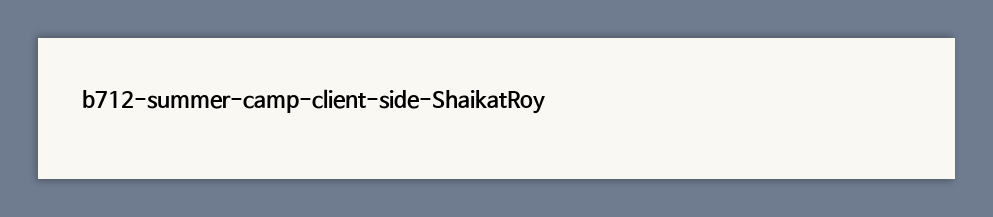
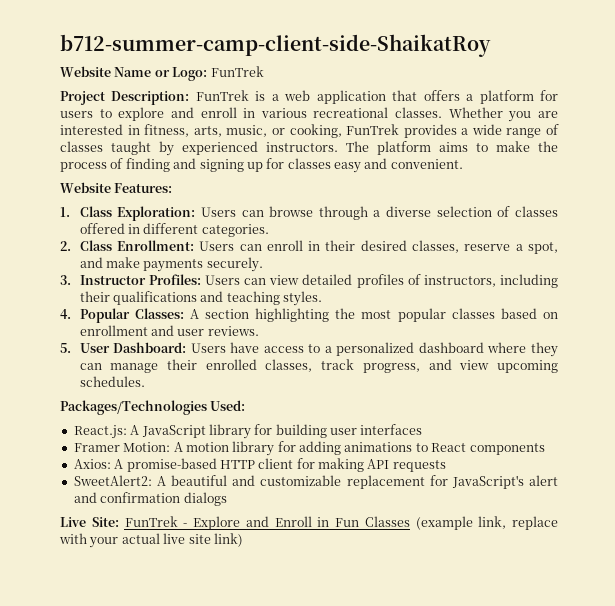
+ Website Name or Logo: FunTrek
+ Project Description: FunTrek is a web application that offers a platform for users to explore and enroll in various recreational classes. Whether you are interested in fitness, arts, music, or cooking, FunTrek provides a wide range of classes taught by experienced instructors. The platform aims to make the process of finding and signing up for classes easy and convenient.
+ Website Features:
+ 1. Class Exploration: Users can browse through a diverse selection of classes offered in different categories.
+ 2. Class Enrollment: Users can enroll in their desired classes, reserve a spot, and make payments securely.
+ 3. Instructor Profiles: Users can view detailed profiles of instructors, including their qualifications and teaching styles.
+ 4. Popular Classes: A section highlighting the most popular classes based on enrollment and user reviews.
+ 5. User Dashboard: Users have access to a personalized dashboard where they can manage their enrolled classes, track progress, and view upcoming schedules.
+ Packages/Technologies Used:
+ React.js: A JavaScript library for building user interfaces
+ Framer Motion: A motion library for adding animations to React components
+ Axios: A promise-based HTTP client for making API requests
+ SweetAlert2: A beautiful and customizable replacement for JavaScript's alert and confirmation dialogs
+ Live Site: FunTrek - Explore and Enroll in Fun Classes (example link, replace with your actual live site link)

